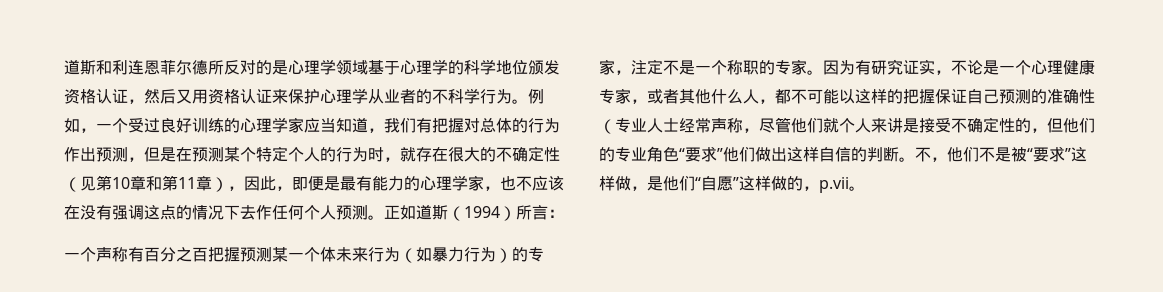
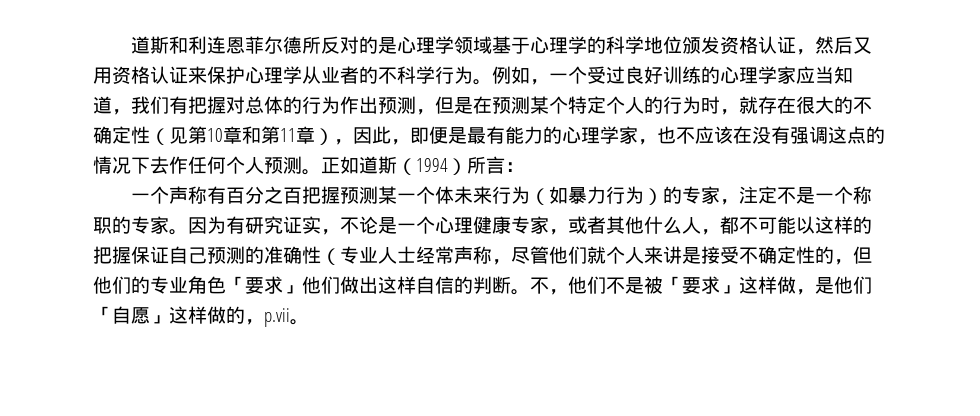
- 因为有研究证实，不论是一个心理健康专家，或者其他什么人，都不可能以这样的把握保证自己预测的准确性（专业人士经常声称，尽管他们就个人来讲是接受不确定性的，但他们的专业角色“要求”他们做出这样自信的判断。
+ 因为有研究证实，不论是一个心理健康专家，或者其他什么人，都不可能以这样的把握保证自己预测的准确性（专业人士经常声称，尽管他们就个人来讲是接受不确定性的，但他们的专业角色「要求」他们做出这样自信的判断。
- 不，他们不是被“要求”这样做，是他们“自愿”这样做的，p.vii。
+ 不，他们不是被「要求」这样做，是他们「自愿」这样做的，p.vii。

